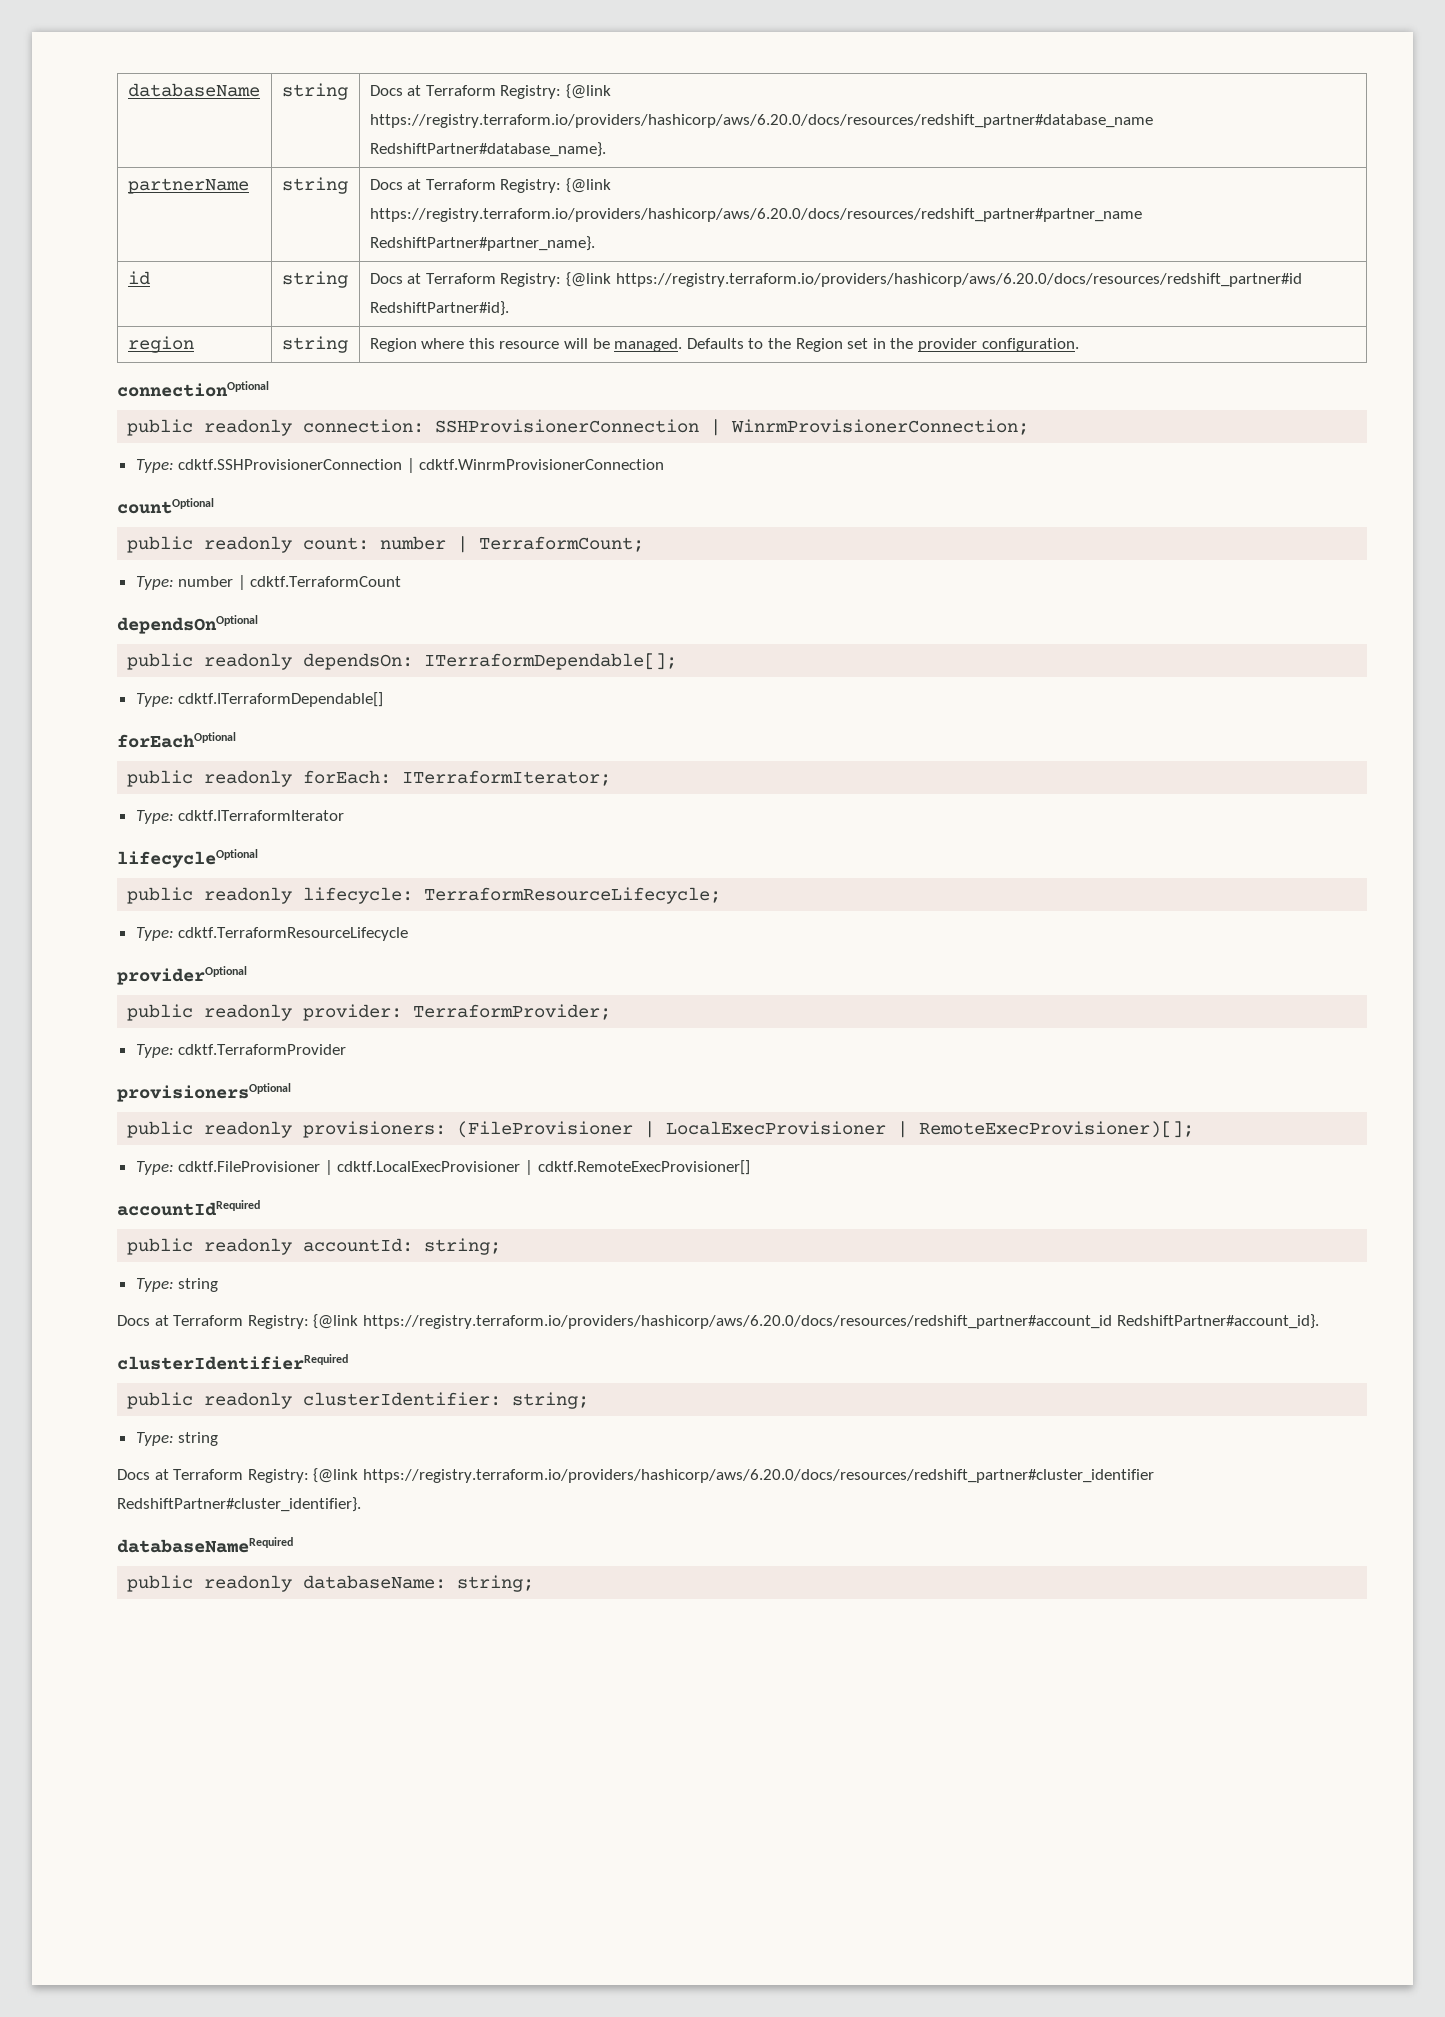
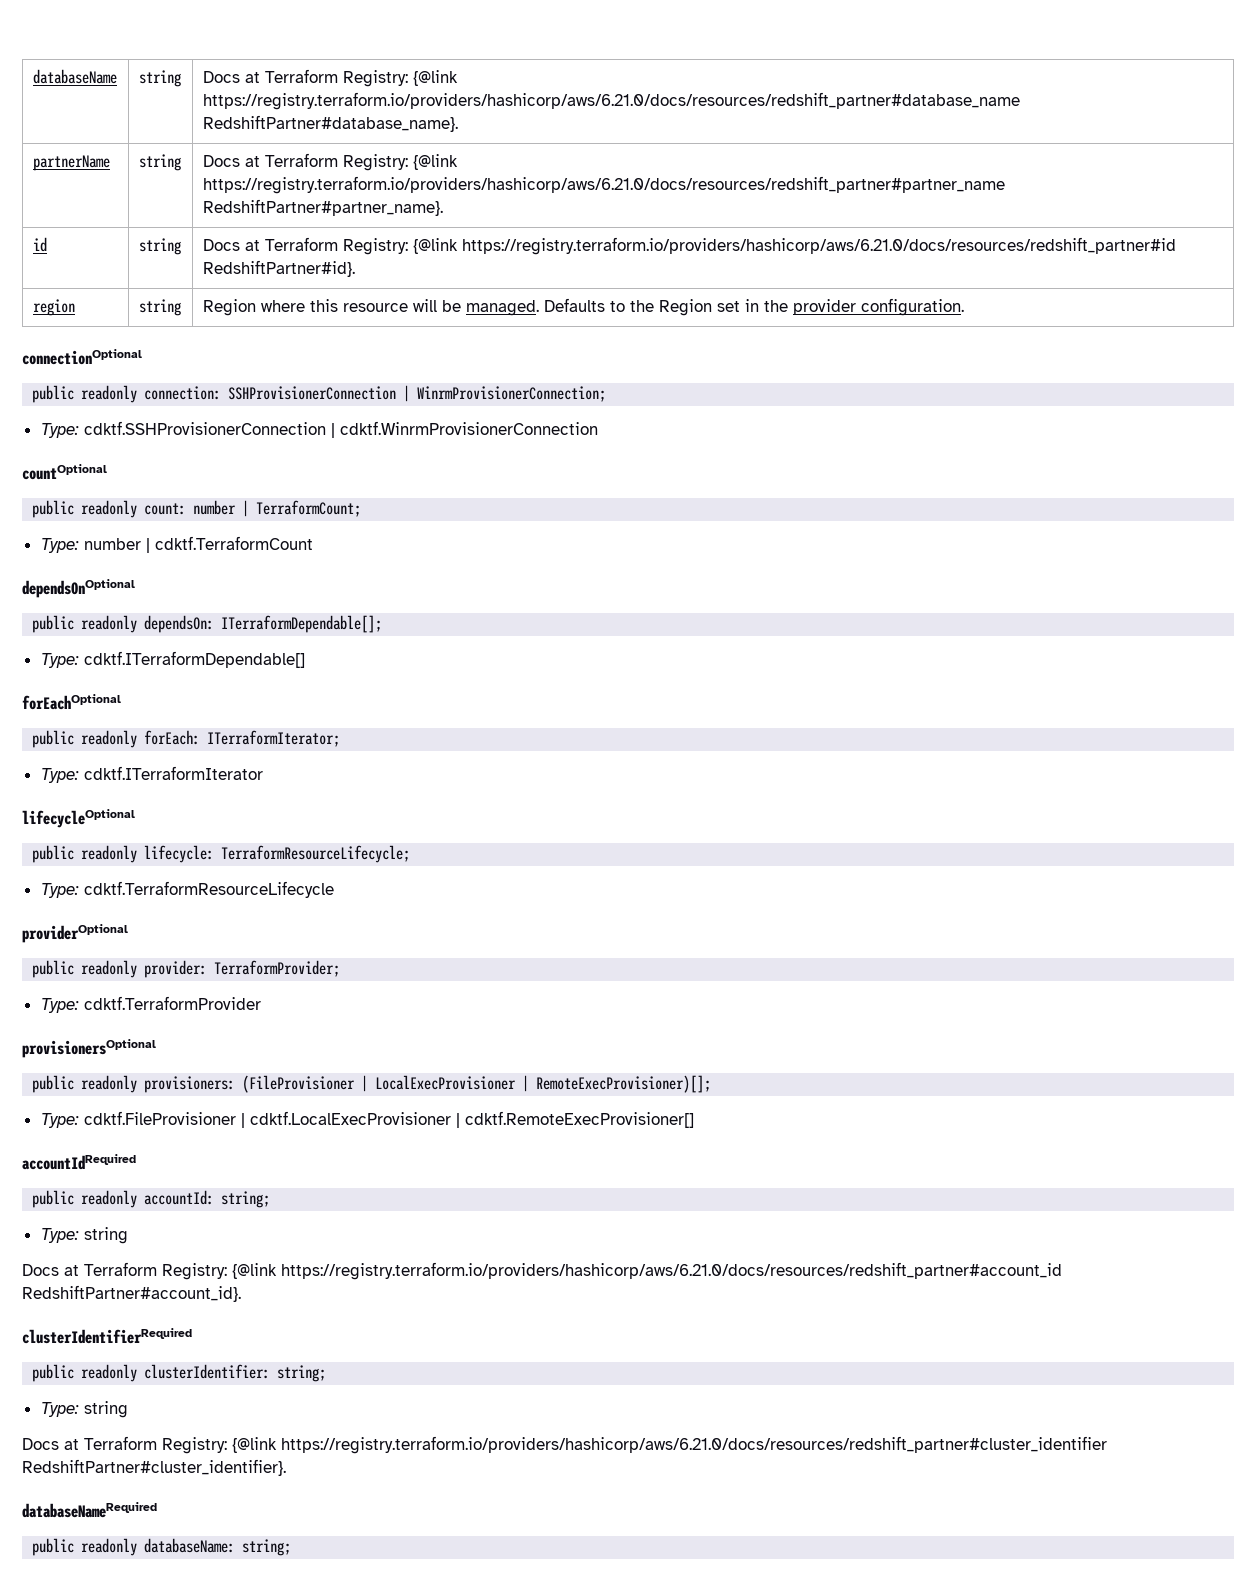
- databaseName | string | Docs at Terraform Registry: {@link https://registry.terraform.io/providers/hashicorp/aws/6.20.0/docs/resources/redshift_partner#database_name RedshiftPartner#database_name}.
+ databaseName | string | Docs at Terraform Registry: {@link https://registry.terraform.io/providers/hashicorp/aws/6.21.0/docs/resources/redshift_partner#database_name RedshiftPartner#database_name}.
- partnerName | string | Docs at Terraform Registry: {@link https://registry.terraform.io/providers/hashicorp/aws/6.20.0/docs/resources/redshift_partner#partner_name RedshiftPartner#partner_name}.
+ partnerName | string | Docs at Terraform Registry: {@link https://registry.terraform.io/providers/hashicorp/aws/6.21.0/docs/resources/redshift_partner#partner_name RedshiftPartner#partner_name}.
- id | string | Docs at Terraform Registry: {@link https://registry.terraform.io/providers/hashicorp/aws/6.20.0/docs/resources/redshift_partner#id RedshiftPartner#id}.
+ id | string | Docs at Terraform Registry: {@link https://registry.terraform.io/providers/hashicorp/aws/6.21.0/docs/resources/redshift_partner#id RedshiftPartner#id}.
- Docs at Terraform Registry: {@link https://registry.terraform.io/providers/hashicorp/aws/6.20.0/docs/resources/redshift_partner#account_id RedshiftPartner#account_id}.
+ Docs at Terraform Registry: {@link https://registry.terraform.io/providers/hashicorp/aws/6.21.0/docs/resources/redshift_partner#account_id RedshiftPartner#account_id}.
- Docs at Terraform Registry: {@link https://registry.terraform.io/providers/hashicorp/aws/6.20.0/docs/resources/redshift_partner#cluster_identifier RedshiftPartner#cluster_identifier}.
+ Docs at Terraform Registry: {@link https://registry.terraform.io/providers/hashicorp/aws/6.21.0/docs/resources/redshift_partner#cluster_identifier RedshiftPartner#cluster_identifier}.

